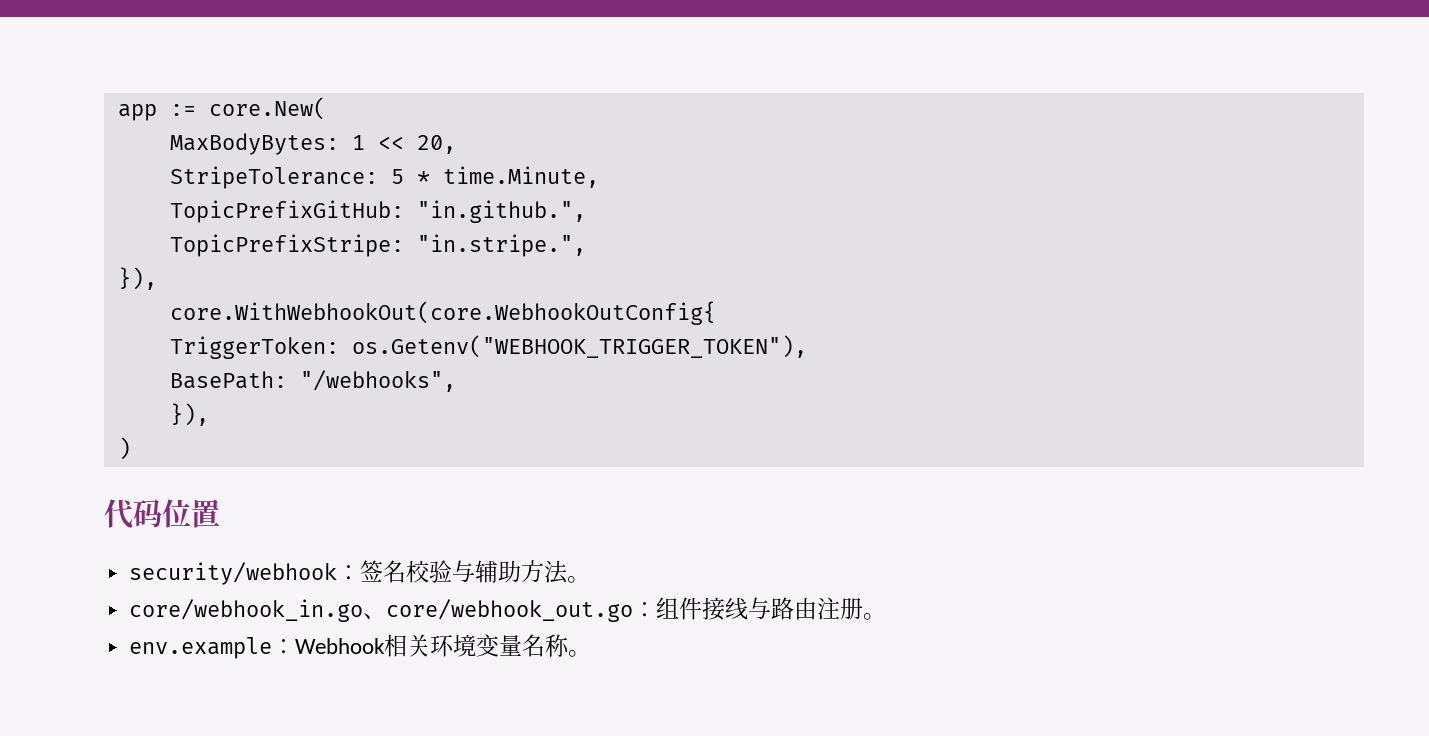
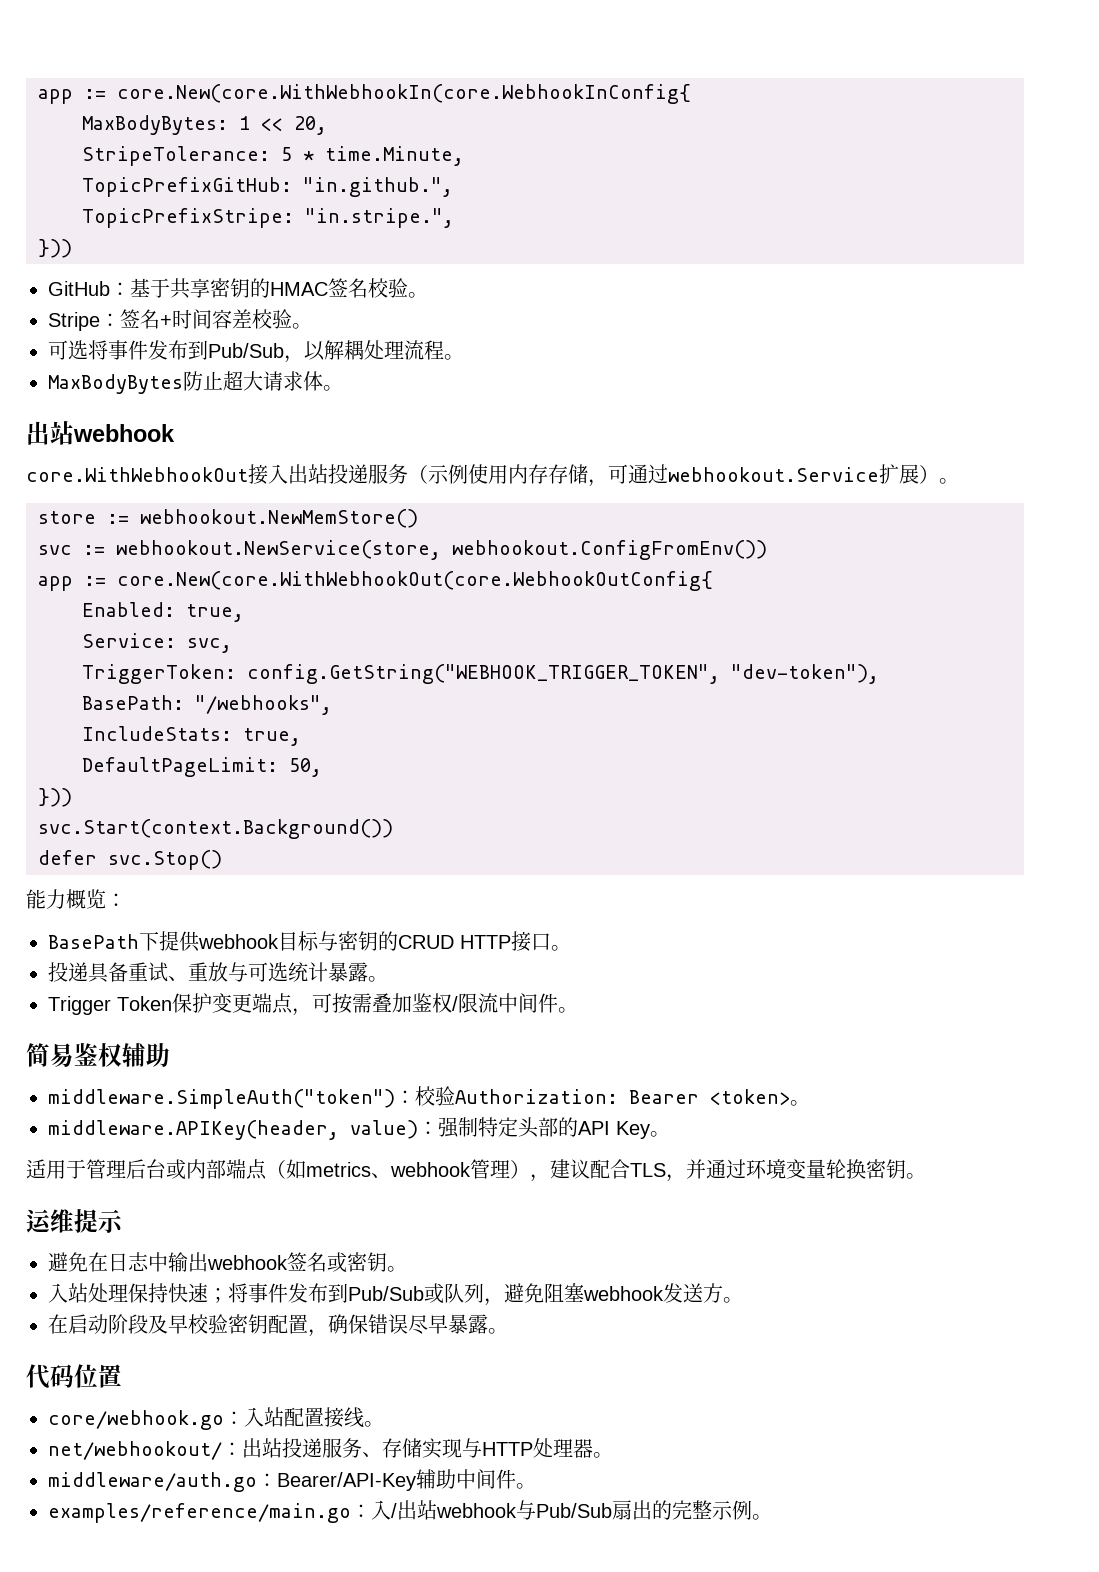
- app := core.New(
+ app := core.New(core.WithWebhookIn(core.WebhookInConfig{
  TopicPrefixStripe: "in.stripe.",
- }),
- core.WithWebhookOut(core.WebhookOutConfig{
+ }))
+ GitHub：基于共享密钥的HMAC签名校验。
+ Stripe：签名+时间容差校验。
+ 可选将事件发布到Pub/Sub，以解耦处理流程。
+ MaxBodyBytes防止超大请求体。
+ 出站webhook
+ core.WithWebhookOut接入出站投递服务（示例使用内存存储，可通过webhookout.Service扩展）。
+ store := webhookout.NewMemStore()
+ svc := webhookout.NewService(store, webhookout.ConfigFromEnv())
+ app := core.New(core.WithWebhookOut(core.WebhookOutConfig{
+ Enabled: true,
+ Service: svc,
- TriggerToken: os.Getenv("WEBHOOK_TRIGGER_TOKEN"),
+ TriggerToken: config.GetString("WEBHOOK_TRIGGER_TOKEN", "dev-token"),
  BasePath: "/webhooks",
- }),
- )
+ IncludeStats: true,
+ DefaultPageLimit: 50,
+ }))
+ svc.Start(context.Background())
+ defer svc.Stop()
+ 能力概览：
+ BasePath下提供webhook目标与密钥的CRUD HTTP接口。
+ 投递具备重试、重放与可选统计暴露。
+ Trigger Token保护变更端点，可按需叠加鉴权/限流中间件。
+ 简易鉴权辅助
+ middleware.SimpleAuth("token")：校验Authorization: Bearer <token>。
+ middleware.APIKey(header, value)：强制特定头部的API Key。
+ 适用于管理后台或内部端点（如metrics、webhook管理），建议配合TLS，并通过环境变量轮换密钥。
+ 运维提示
+ 避免在日志中输出webhook签名或密钥。
+ 入站处理保持快速；将事件发布到Pub/Sub或队列，避免阻塞webhook发送方。
+ 在启动阶段及早校验密钥配置，确保错误尽早暴露。
  代码位置
- security/webhook：签名校验与辅助方法。
- core/webhook_in.go、core/webhook_out.go：组件接线与路由注册。
- env.example：Webhook相关环境变量名称。
+ core/webhook.go：入站配置接线。
+ net/webhookout/：出站投递服务、存储实现与HTTP处理器。
+ middleware/auth.go：Bearer/API-Key辅助中间件。
+ examples/reference/main.go：入/出站webhook与Pub/Sub扇出的完整示例。

